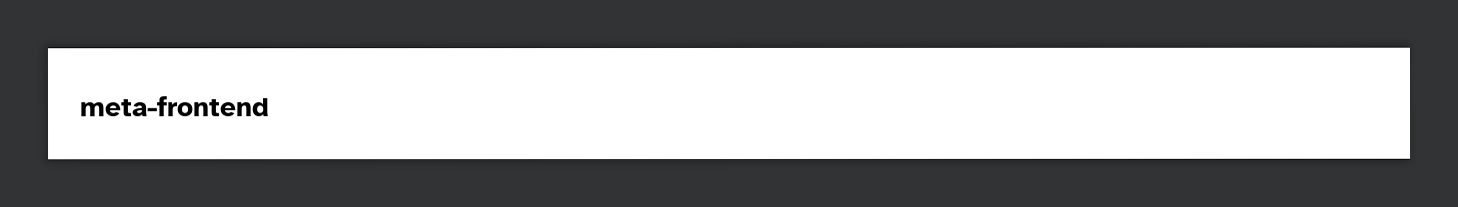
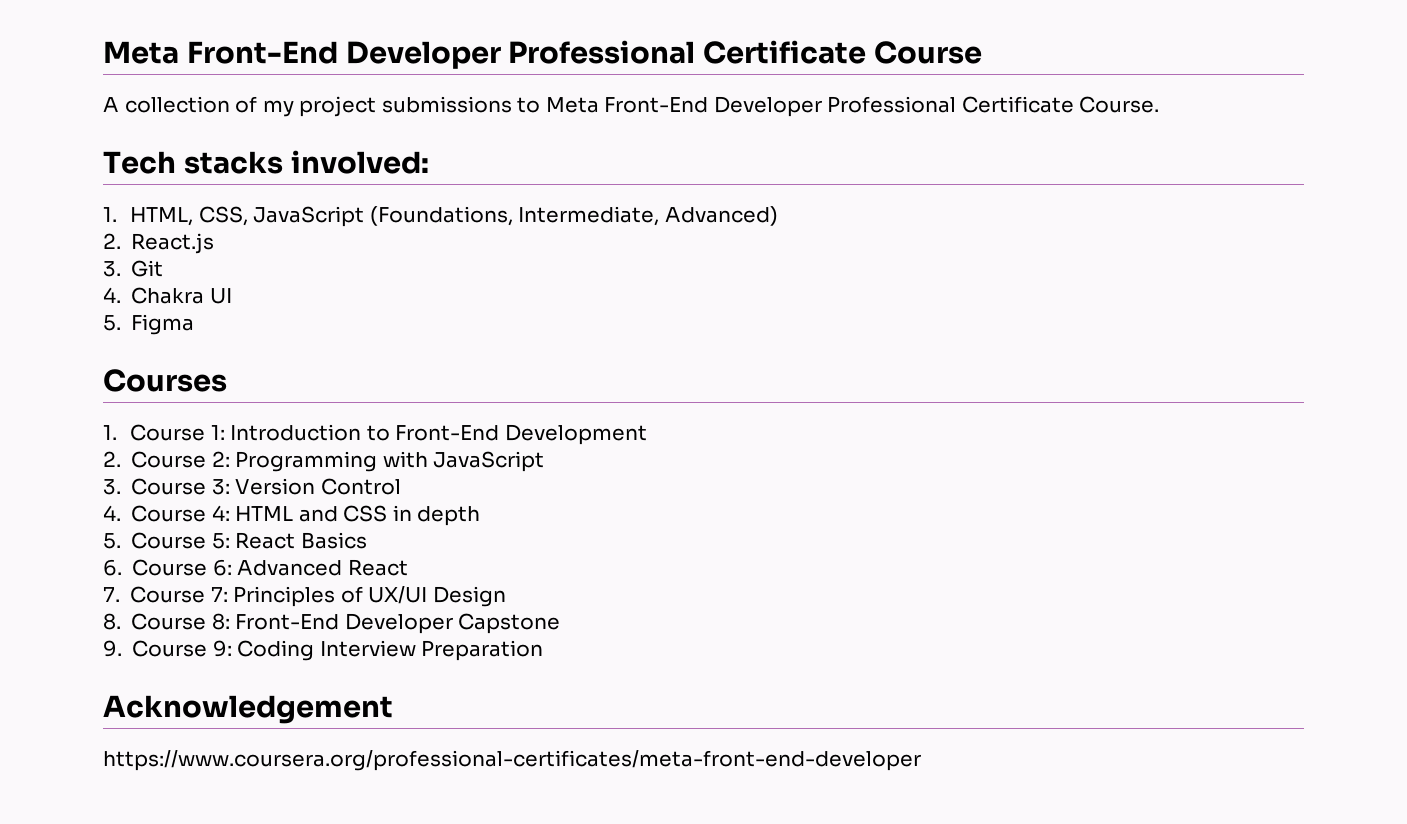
- meta-frontend
+ Meta Front-End Developer Professional Certificate Course
+ A collection of my project submissions to Meta Front-End Developer Professional Certificate Course.
+ Tech stacks involved:
+ 1. HTML, CSS, JavaScript (Foundations, Intermediate, Advanced)
+ 2. React.js
+ 3. Git
+ 4. Chakra UI
+ 5. Figma
+ Courses
+ 1. Course 1: Introduction to Front-End Development
+ 2. Course 2: Programming with JavaScript
+ 3. Course 3: Version Control
+ 4. Course 4: HTML and CSS in depth
+ 5. Course 5: React Basics
+ 6. Course 6: Advanced React
+ 7. Course 7: Principles of UX/UI Design
+ 8. Course 8: Front-End Developer Capstone
+ 9. Course 9: Coding Interview Preparation
+ Acknowledgement
+ https://www.coursera.org/professional-certificates/meta-front-end-developer

